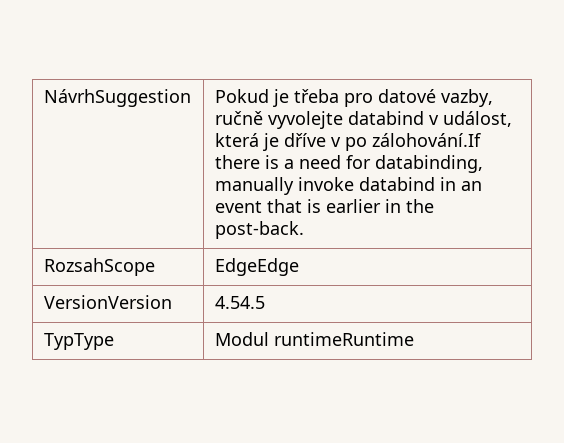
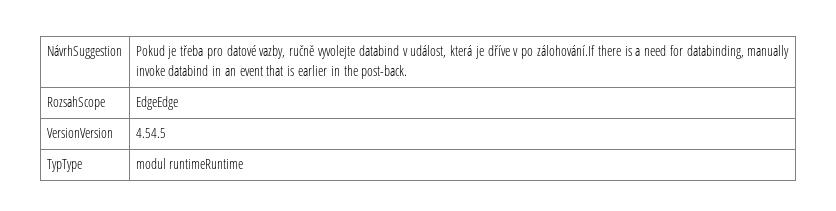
- TypType | Modul runtimeRuntime
+ TypType | modul runtimeRuntime

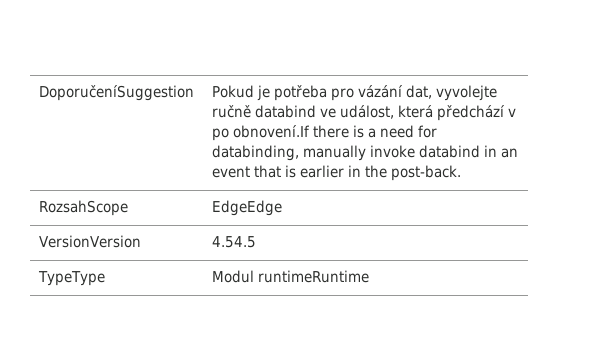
- NávrhSuggestion | Pokud je třeba pro datové vazby, ručně vyvolejte databind v událost, která je dříve v po zálohování.If there is a need for databinding, manually invoke databind in an event that is earlier in the post-back.
+ DoporučeníSuggestion | Pokud je potřeba pro vázání dat, vyvolejte ručně databind ve událost, která předchází v po obnovení.If there is a need for databinding, manually invoke databind in an event that is earlier in the post-back.
- TypType | modul runtimeRuntime
+ TypeType | Modul runtimeRuntime

